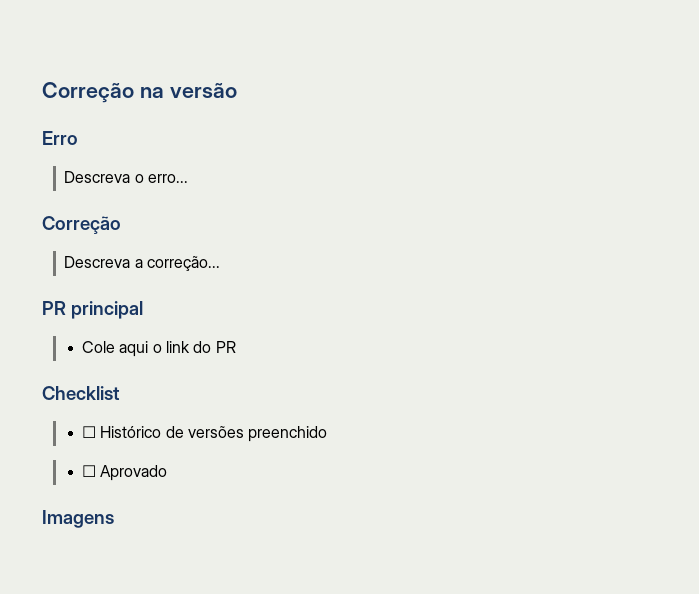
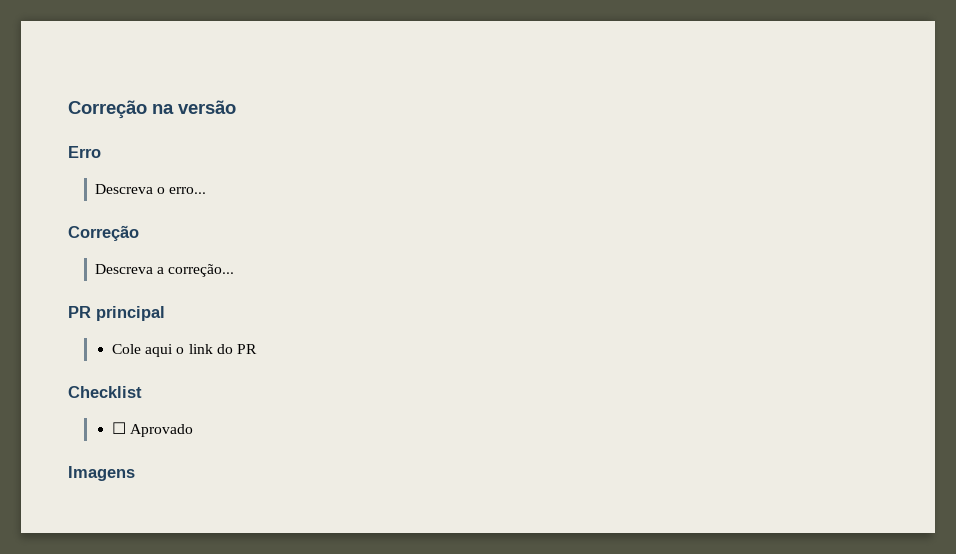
- ☐ Histórico de versões preenchido

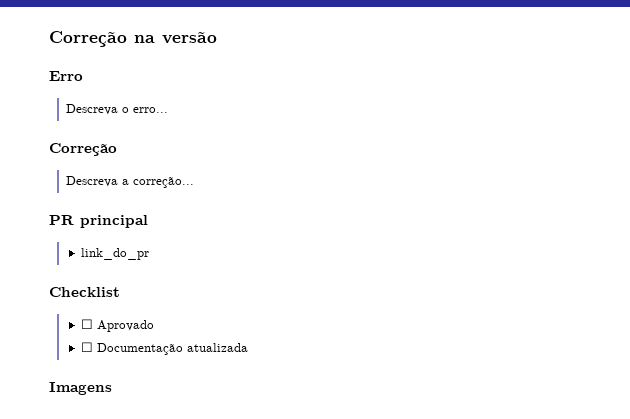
- Cole aqui o link do PR
+ link_do_pr
+ ☐ Documentação atualizada

